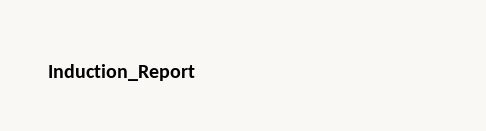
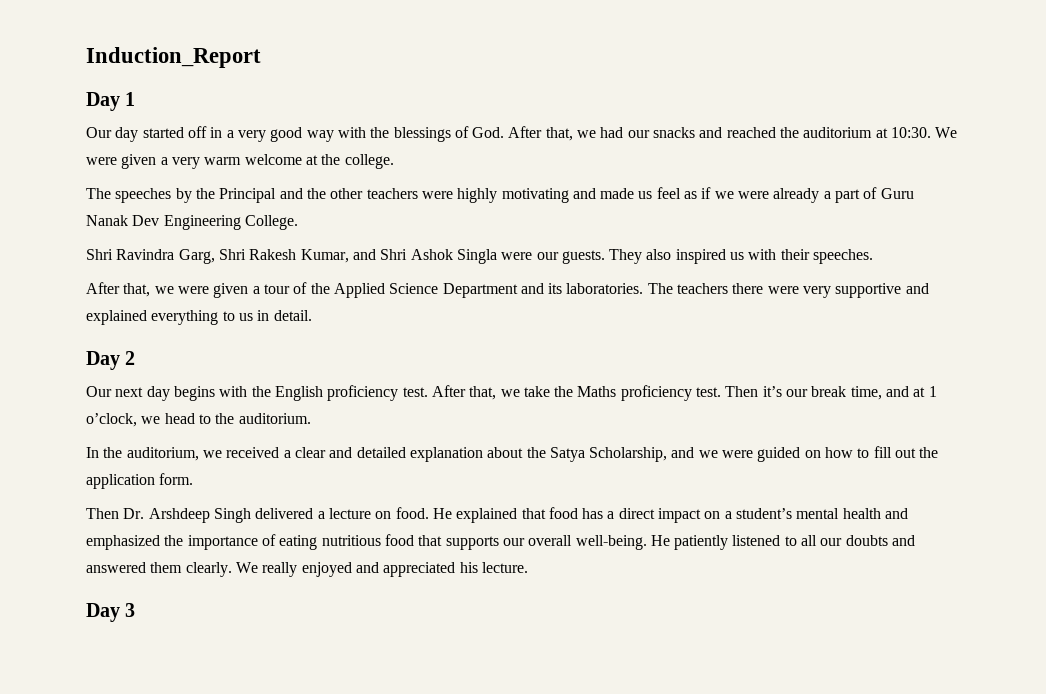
+ Day 1
+ Our day started off in a very good way with the blessings of God. After that, we had our snacks and reached the auditorium at 10:30. We were given a very warm welcome at the college.
+ The speeches by the Principal and the other teachers were highly motivating and made us feel as if we were already a part of Guru Nanak Dev Engineering College.
+ Shri Ravindra Garg, Shri Rakesh Kumar, and Shri Ashok Singla were our guests. They also inspired us with their speeches.
+ After that, we were given a tour of the Applied Science Department and its laboratories. The teachers there were very supportive and explained everything to us in detail.
+ Day 2
+ Our next day begins with the English proficiency test. After that, we take the Maths proficiency test. Then it’s our break time, and at 1 o’clock, we head to the auditorium.
+ In the auditorium, we received a clear and detailed explanation about the Satya Scholarship, and we were guided on how to fill out the application form.
+ Then Dr. Arshdeep Singh delivered a lecture on food. He explained that food has a direct impact on a student’s mental health and emphasized the importance of eating nutritious food that supports our overall well-being. He patiently listened to all our doubts and answered them clearly. We really enjoyed and appreciated his lecture.
+ Day 3

